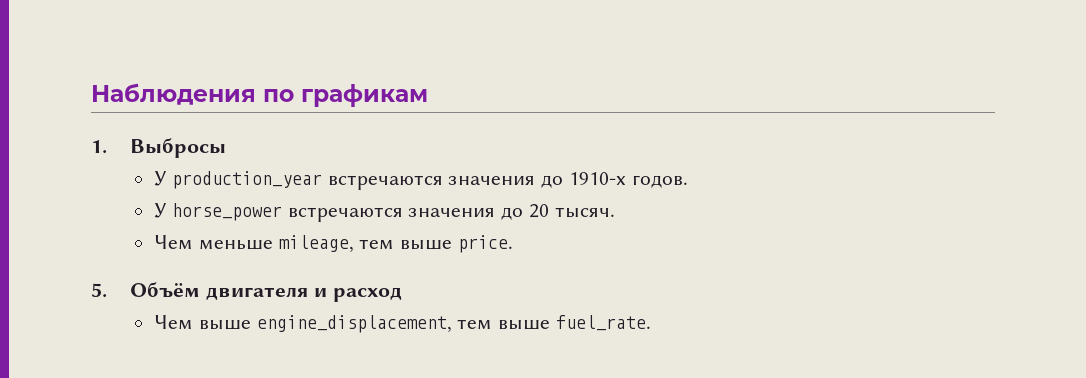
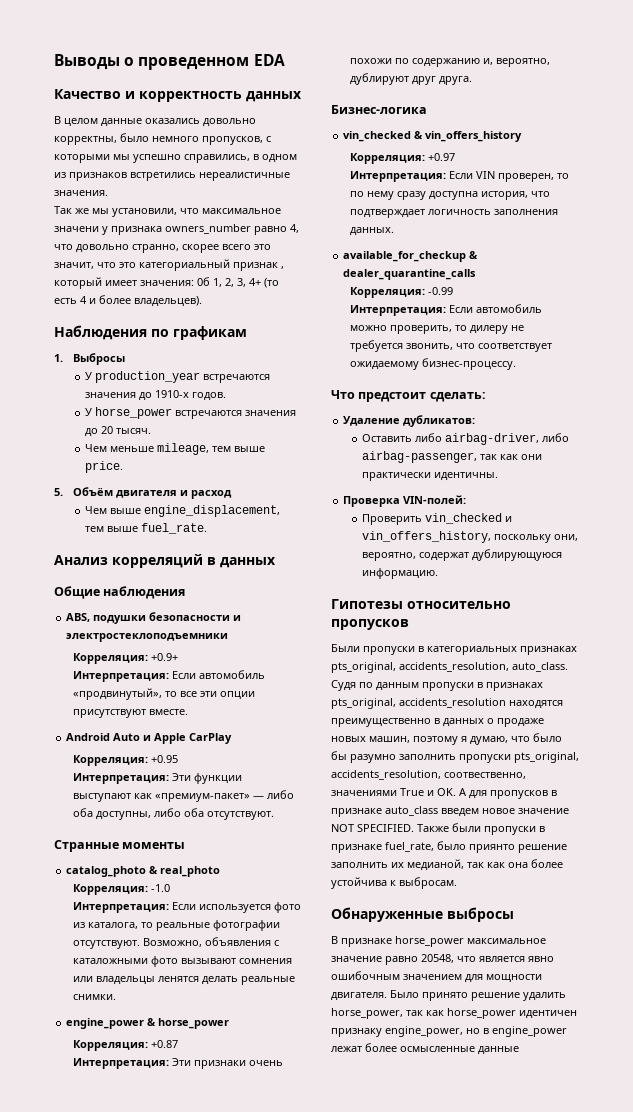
+ Выводы о проведенном EDA
+ Качество и корректность данных
+ В целом данные оказались довольно корректны, было немного пропусков, с которыми мы успешно справились, в одном из признаков встретились нереалистичные значения.
+ Так же мы установили, что максимальное значени у признака owners_number равно 4, что довольно странно, скорее всего это значит, что это категориальный признак , который имеет значения: 0б 1, 2, 3, 4+ (то есть 4 и более владельцев).
+ Анализ корреляций в данных
+ Общие наблюдения
+ ABS, подушки безопасности и электростеклоподъемники
+ Корреляция: +0.9+
+ Интерпретация: Если автомобиль «продвинутый», то все эти опции присутствуют вместе.
+ Android Auto и Apple CarPlay
+ Корреляция: +0.95
+ Интерпретация: Эти функции выступают как «премиум-пакет» — либо оба доступны, либо оба отсутствуют.
+ Странные моменты
+ catalog_photo & real_photo
+ Корреляция: -1.0
+ Интерпретация: Если используется фото из каталога, то реальные фотографии отсутствуют. Возможно, объявления с каталожными фото вызывают сомнения или владельцы ленятся делать реальные снимки.
+ engine_power & horse_power
+ Корреляция: +0.87
+ Интерпретация: Эти признаки очень похожи по содержанию и, вероятно, дублируют друг друга.
+ Бизнес-логика
+ vin_checked & vin_offers_history
+ Корреляция: +0.97
+ Интерпретация: Если VIN проверен, то по нему сразу доступна история, что подтверждает логичность заполнения данных.
+ available_for_checkup & dealer_quarantine_calls
+ Корреляция: -0.99
+ Интерпретация: Если автомобиль можно проверить, то дилеру не требуется звонить, что соответствует ожидаемому бизнес-процессу.
+ Что предстоит сделать:
+ Удаление дубликатов:
+ Оставить либо airbag-driver, либо airbag-passenger, так как они практически идентичны.
+ Проверка VIN-полей:
+ Проверить vin_checked и vin_offers_history, поскольку они, вероятно, содержат дублирующуюся информацию.
+ Гипотезы относительно пропусков
+ Были пропуски в категориальных признаках pts_original, accidents_resolution, auto_class. Судя по данным пропуски в признаках pts_original, accidents_resolution находятся преимущественно в данных о продаже новых машин, поэтому я думаю, что было бы разумно заполнить пропуски pts_original, accidents_resolution, соотвественно, значениями True и OK. А для пропусков в признаке auto_class введем новое значение NOT SPECIFIED. Также были пропуски в признаке fuel_rate, было приянто решение заполнить их медианой, так как она более устойчива к выбросам.
+ Обнаруженные выбросы
+ В признаке horse_power максимальное значение равно 20548, что является явно ошибочным значением для мощности двигателя. Было принято решение удалить horse_power, так как horse_power идентичен признаку engine_power, но в engine_power лежат более осмысленные данные

